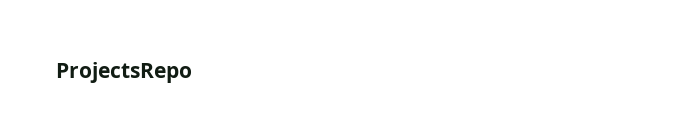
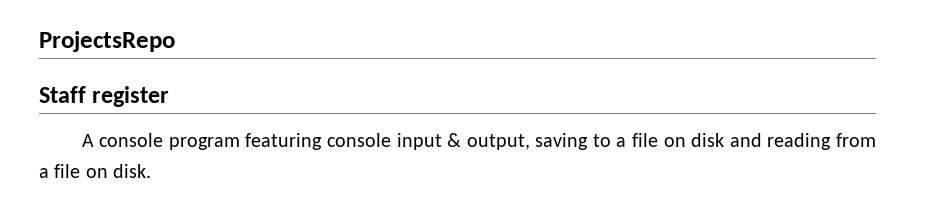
+ Staff register
+ A console program featuring console input & output, saving to a file on disk and reading from a file on disk.

